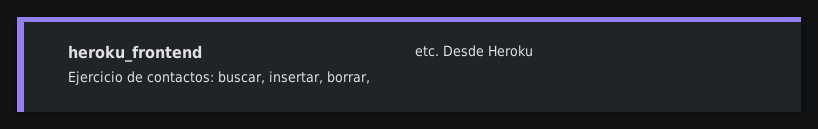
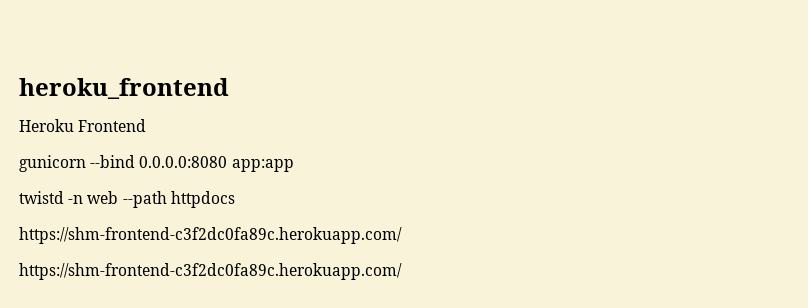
- Ejercicio de contactos: buscar, insertar, borrar, etc. Desde Heroku
+ Heroku Frontend
+ gunicorn --bind 0.0.0.0:8080 app:app
+ twistd -n web --path httpdocs
+ https://shm-frontend-c3f2dc0fa89c.herokuapp.com/
+ https://shm-frontend-c3f2dc0fa89c.herokuapp.com/

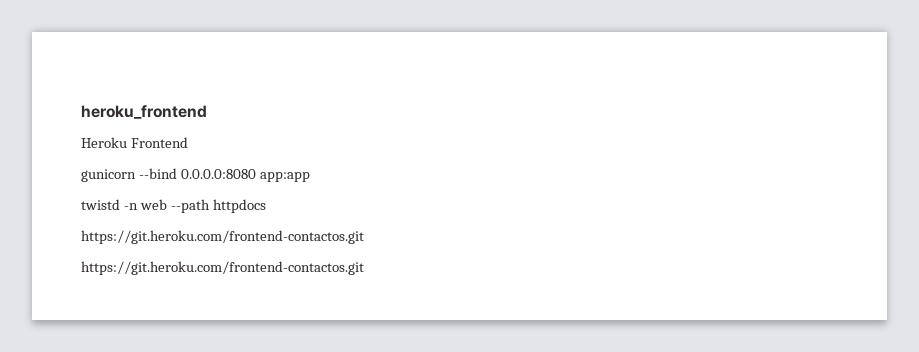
  twistd -n web --path httpdocs
- https://shm-frontend-c3f2dc0fa89c.herokuapp.com/
- https://shm-frontend-c3f2dc0fa89c.herokuapp.com/
+ https://git.heroku.com/frontend-contactos.git
+ https://git.heroku.com/frontend-contactos.git

